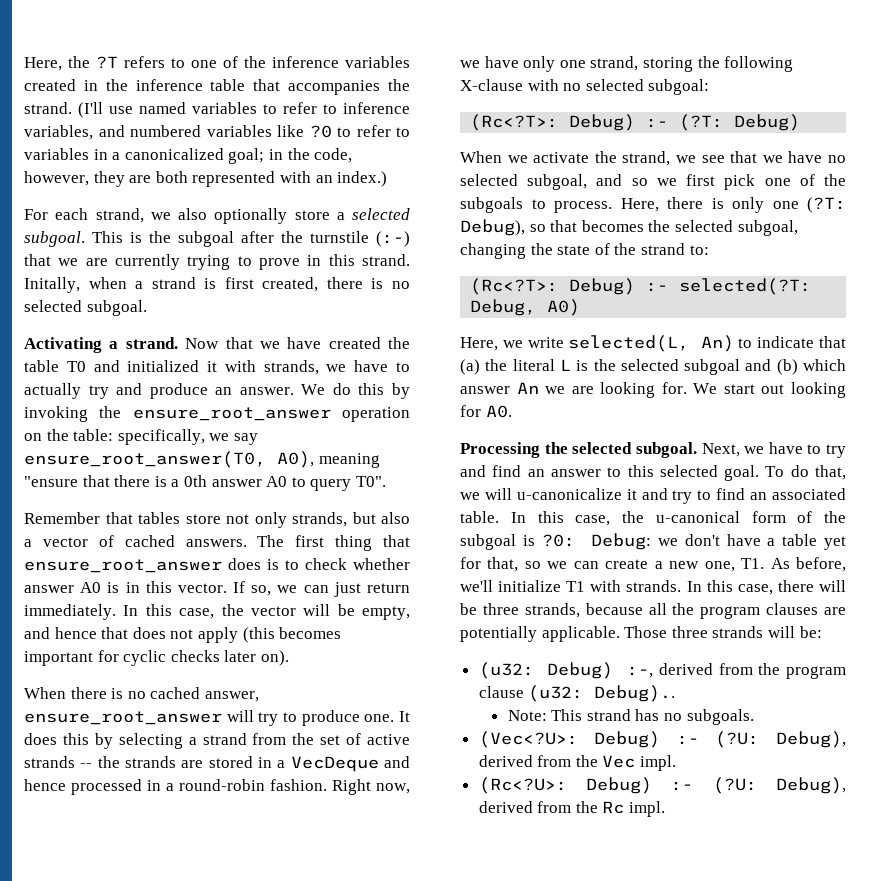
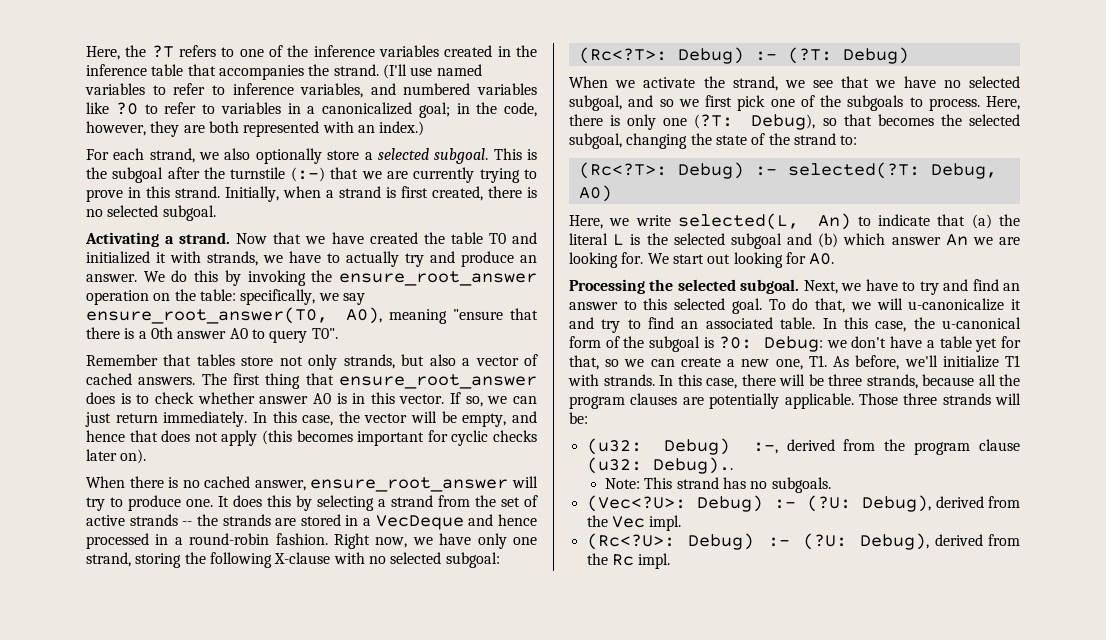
- Initally, when a strand is first created, there is no selected subgoal.
+ Initially, when a strand is first created, there is no selected subgoal.

